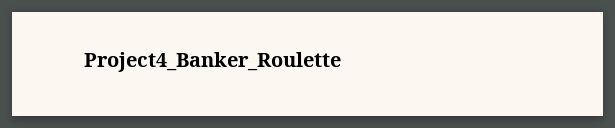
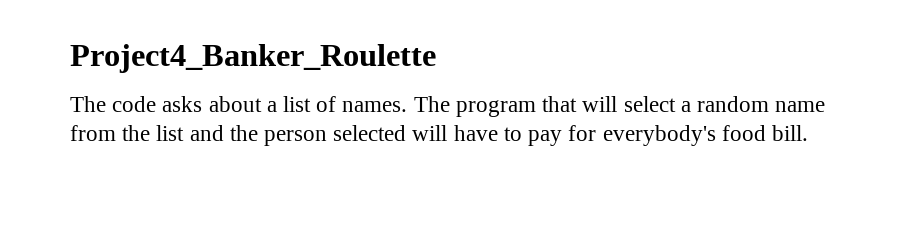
+ The code asks about a list of names. The program that will select a random name from the list and the person selected will have to pay for everybody's food bill.

